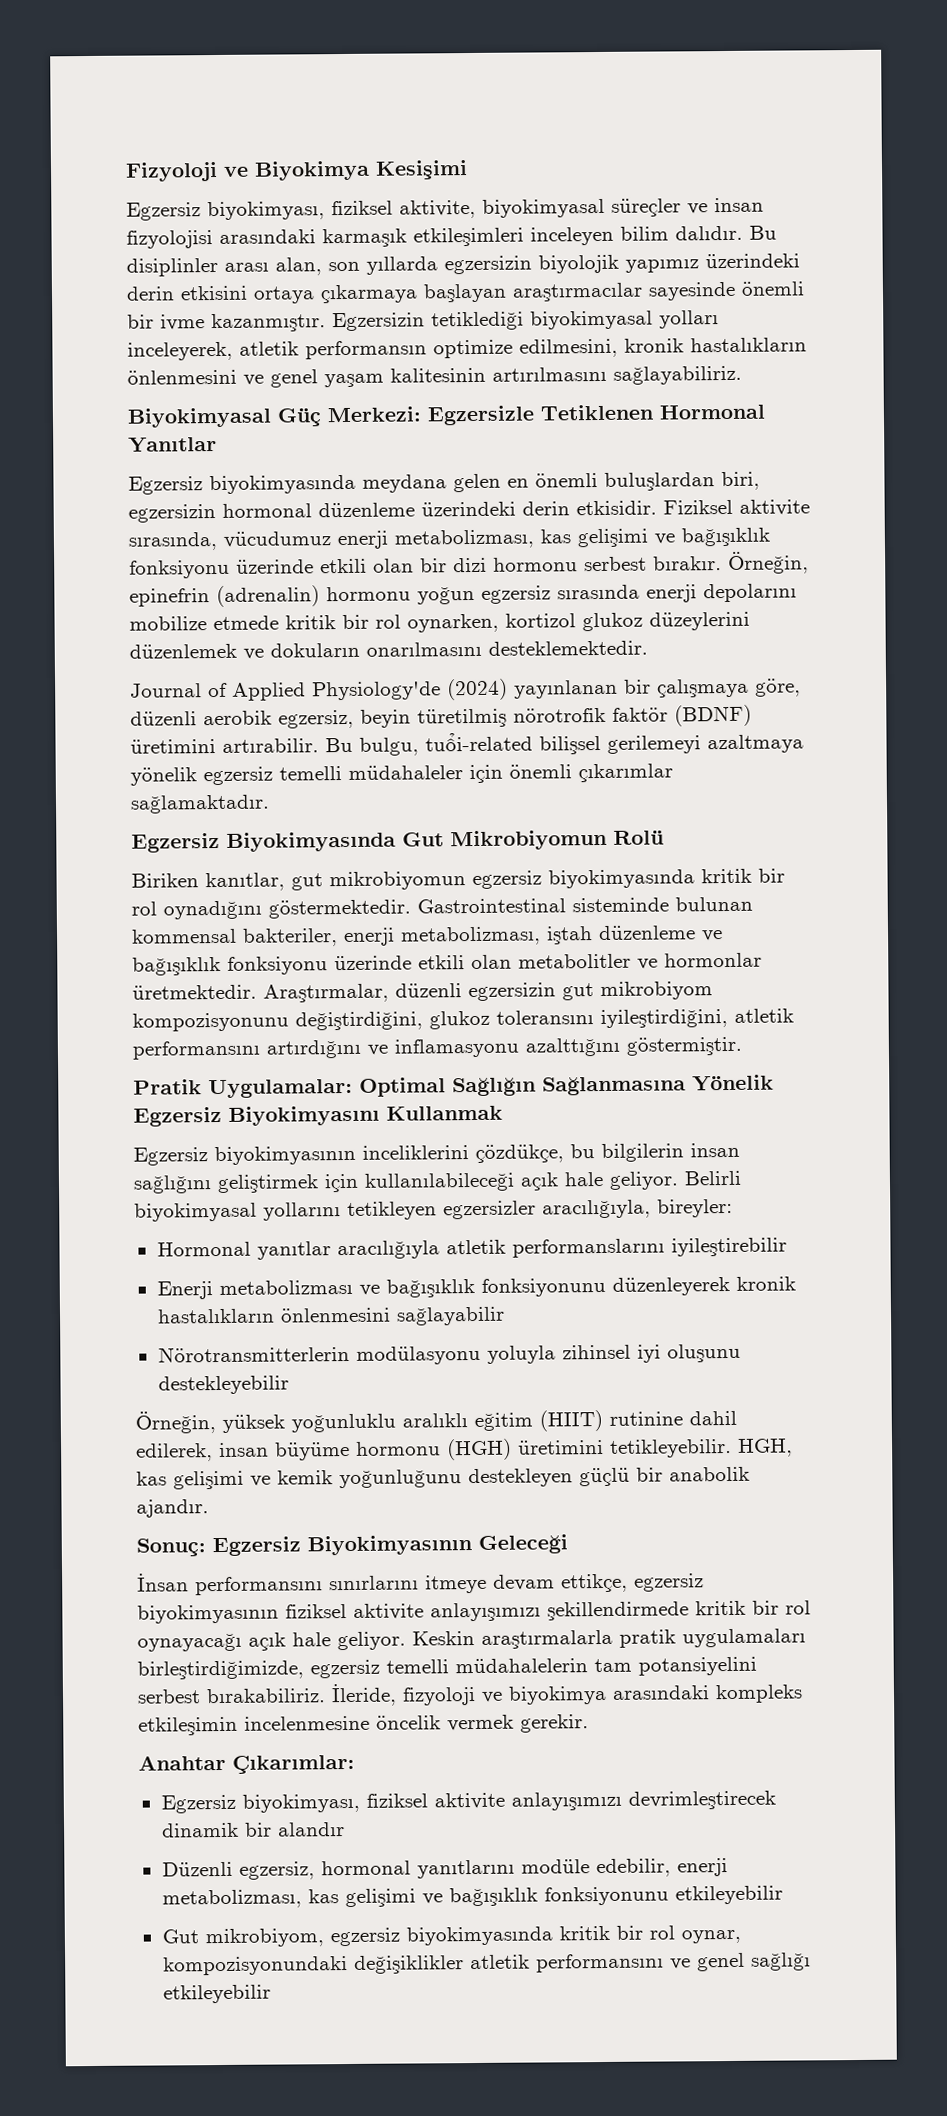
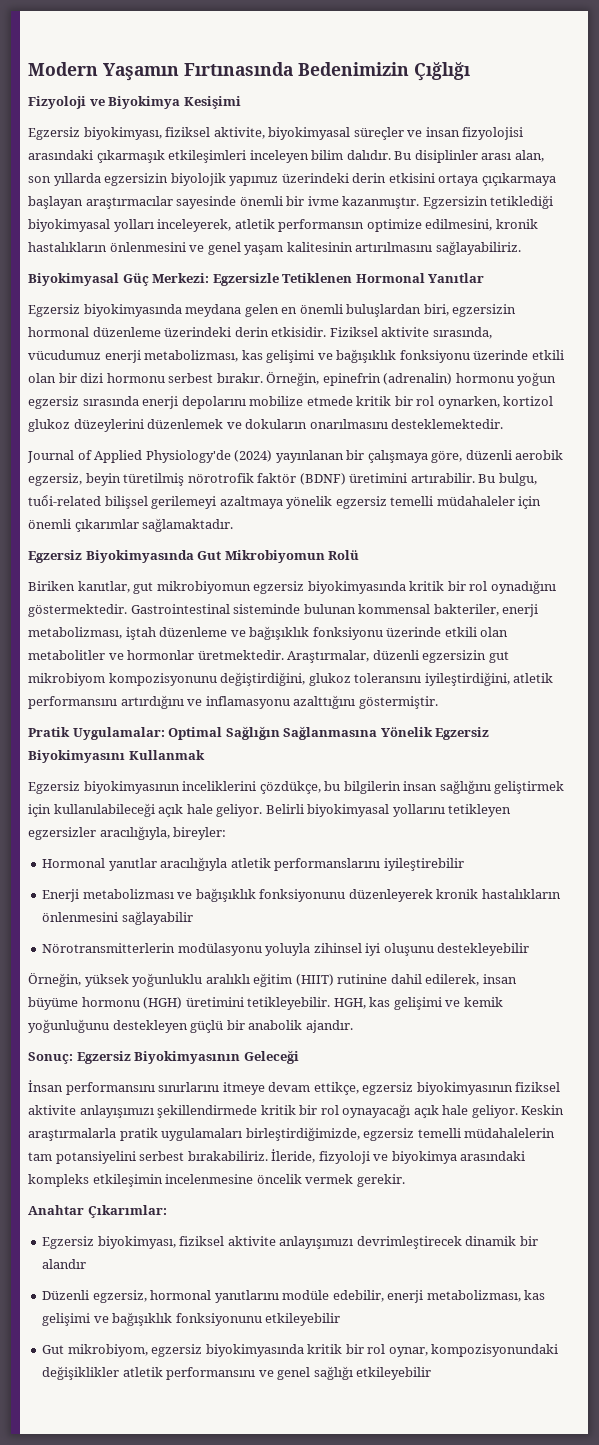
+ Modern Yaşamın Fırtınasında Bedenimizin Çığlığı
- Egzersiz biyokimyası, fiziksel aktivite, biyokimyasal süreçler ve insan fizyolojisi arasındaki karmaşık etkileşimleri inceleyen bilim dalıdır.
+ Egzersiz biyokimyası, fiziksel aktivite, biyokimyasal süreçler ve insan fizyolojisi arasındaki çıkarmaşık etkileşimleri inceleyen bilim dalıdır.
- Bu disiplinler arası alan, son yıllarda egzersizin biyolojik yapımız üzerindeki derin etkisini ortaya çıkarmaya başlayan araştırmacılar sayesinde önemli bir ivme kazanmıştır.
+ Bu disiplinler arası alan, son yıllarda egzersizin biyolojik yapımız üzerindeki derin etkisini ortaya çıçıkarmaya başlayan araştırmacılar sayesinde önemli bir ivme kazanmıştır.

